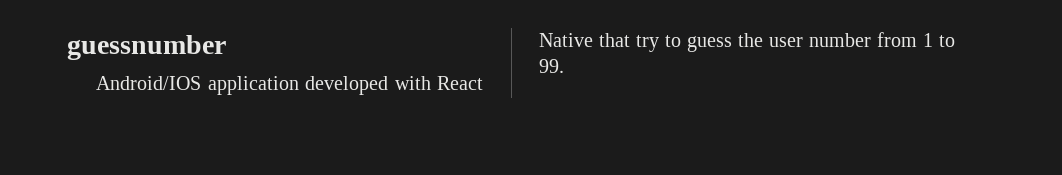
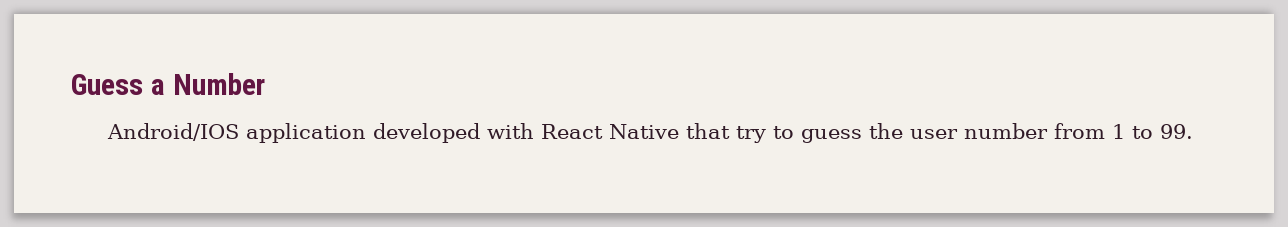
- guessnumber
+ Guess a Number

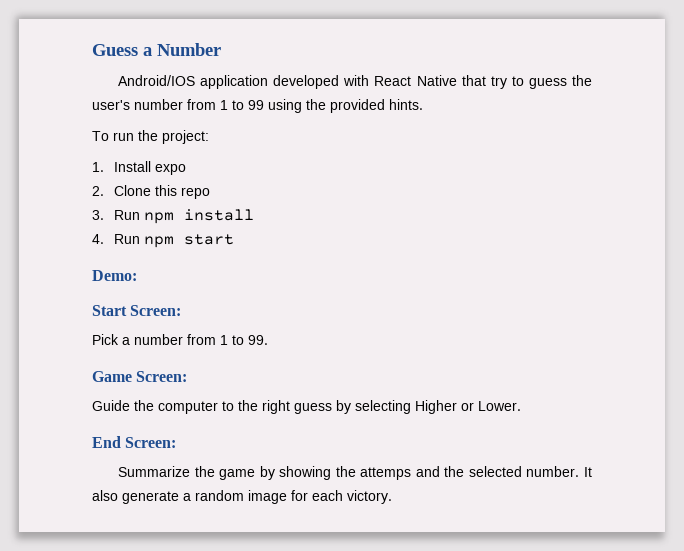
- Android/IOS application developed with React Native that try to guess the user number from 1 to 99.
+ Android/IOS application developed with React Native that try to guess the user's number from 1 to 99 using the provided hints.
+ To run the project:
+ 1. Install expo
+ 2. Clone this repo
+ 3. Run npm install
+ 4. Run npm start
+ Demo:
+ Start Screen:
+ Pick a number from 1 to 99.
+ Game Screen:
+ Guide the computer to the right guess by selecting Higher or Lower.
+ End Screen:
+ Summarize the game by showing the attemps and the selected number. It also generate a random image for each victory.

